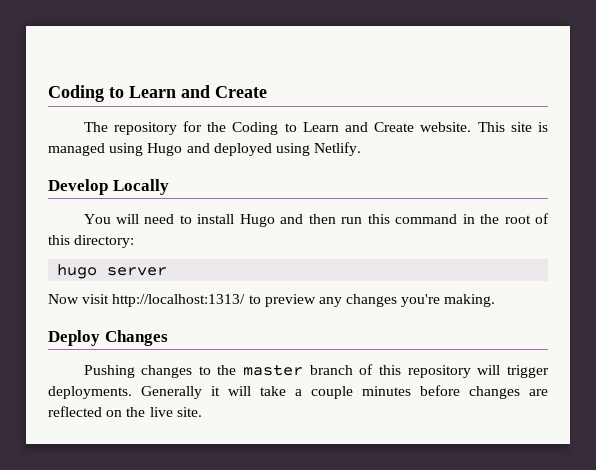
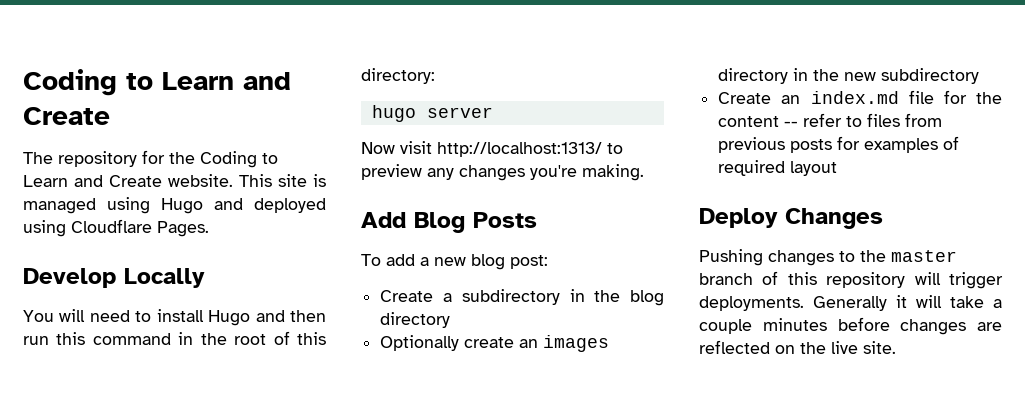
- This site is managed using Hugo and deployed using Netlify.
+ This site is managed using Hugo and deployed using Cloudflare Pages.
+ Add Blog Posts
+ To add a new blog post:
+ Create a subdirectory in the blog directory
+ Optionally create an images directory in the new subdirectory
+ Create an index.md file for the content -- refer to files from previous posts for examples of required layout

